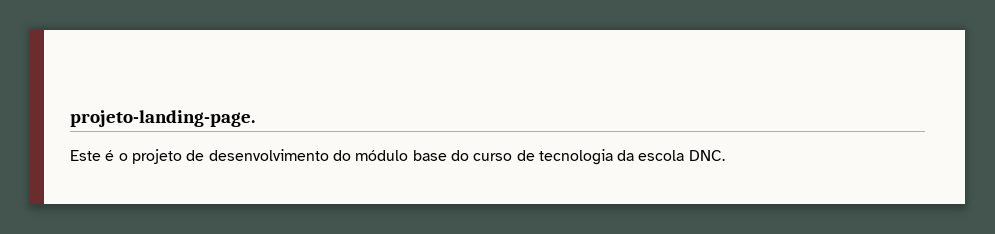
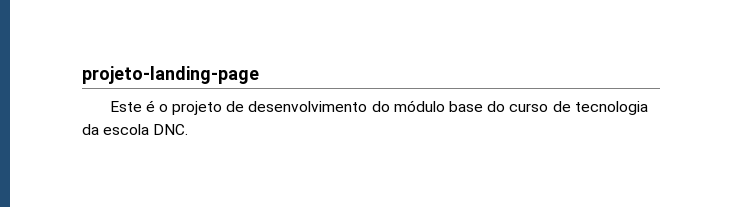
- projeto-landing-page.
+ projeto-landing-page

